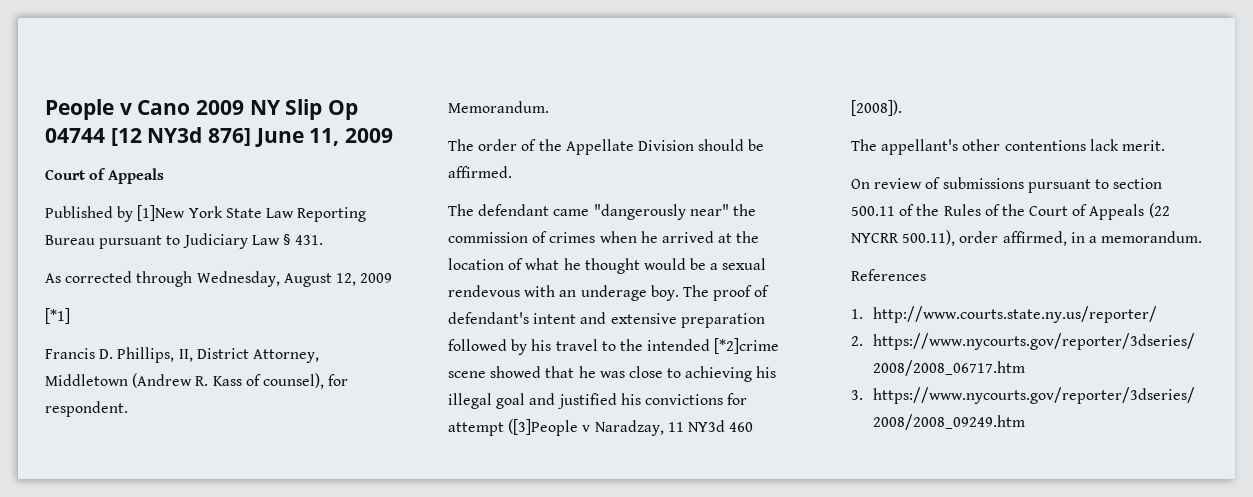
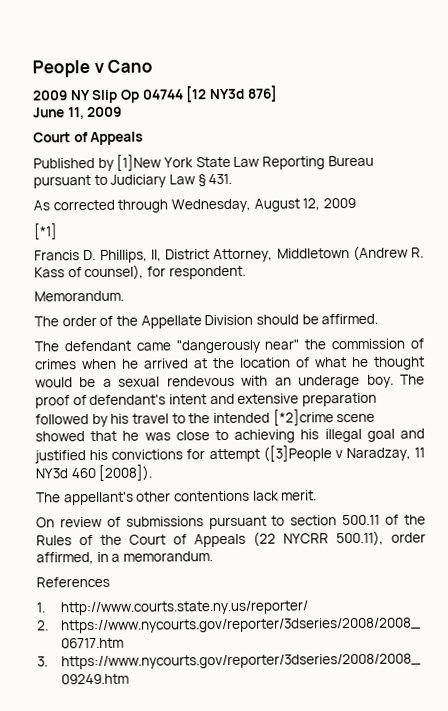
- People v Cano 2009 NY Slip Op 04744 [12 NY3d 876] June 11, 2009
+ People v Cano
+ 2009 NY Slip Op 04744 [12 NY3d 876]
+ June 11, 2009

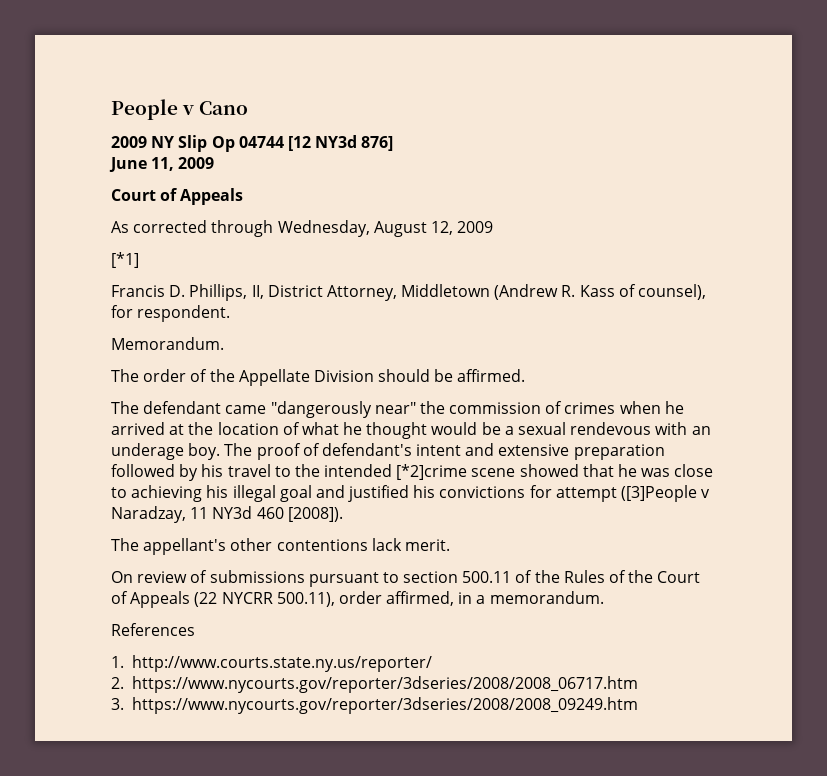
- Published by [1]New York State Law Reporting Bureau pursuant to Judiciary Law § 431.

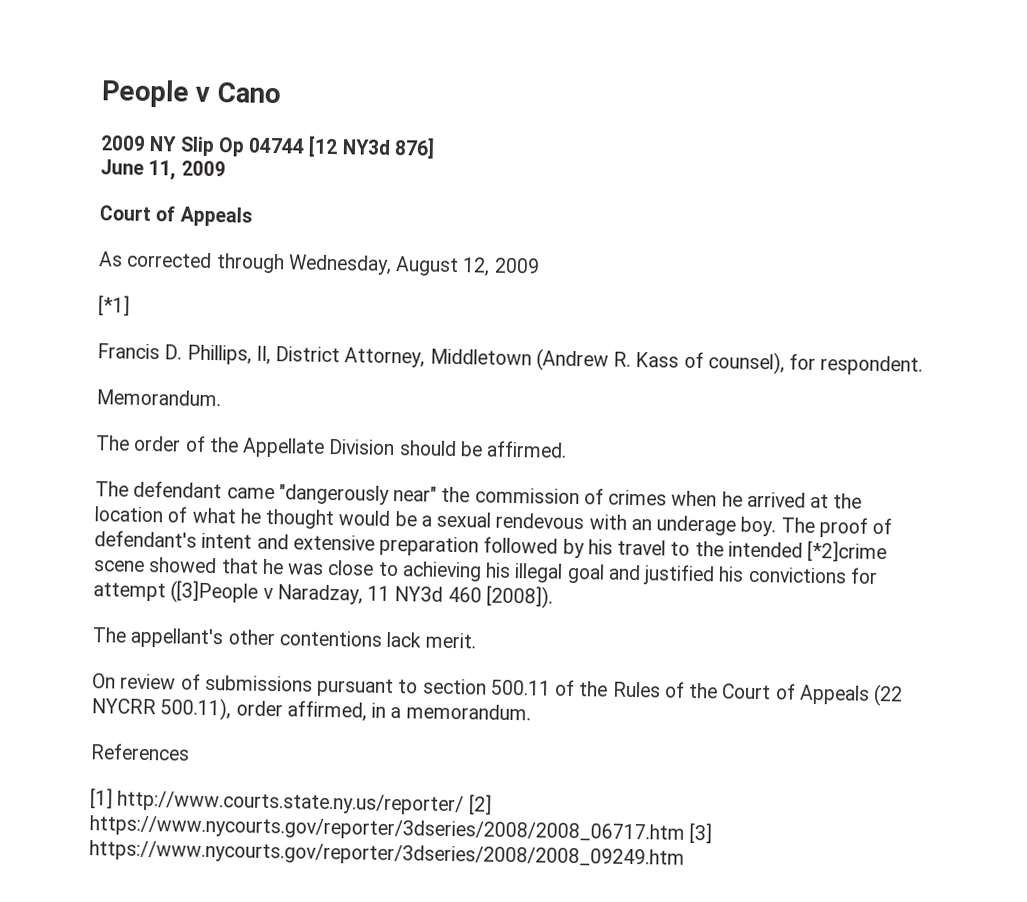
- 1. http://www.courts.state.ny.us/reporter/
- 2. https://www.nycourts.gov/reporter/3dseries/2008/2008_06717.htm
- 3. https://www.nycourts.gov/reporter/3dseries/2008/2008_09249.htm
+ [1] http://www.courts.state.ny.us/reporter/ [2] https://www.nycourts.gov/reporter/3dseries/2008/2008_06717.htm [3] https://www.nycourts.gov/reporter/3dseries/2008/2008_09249.htm

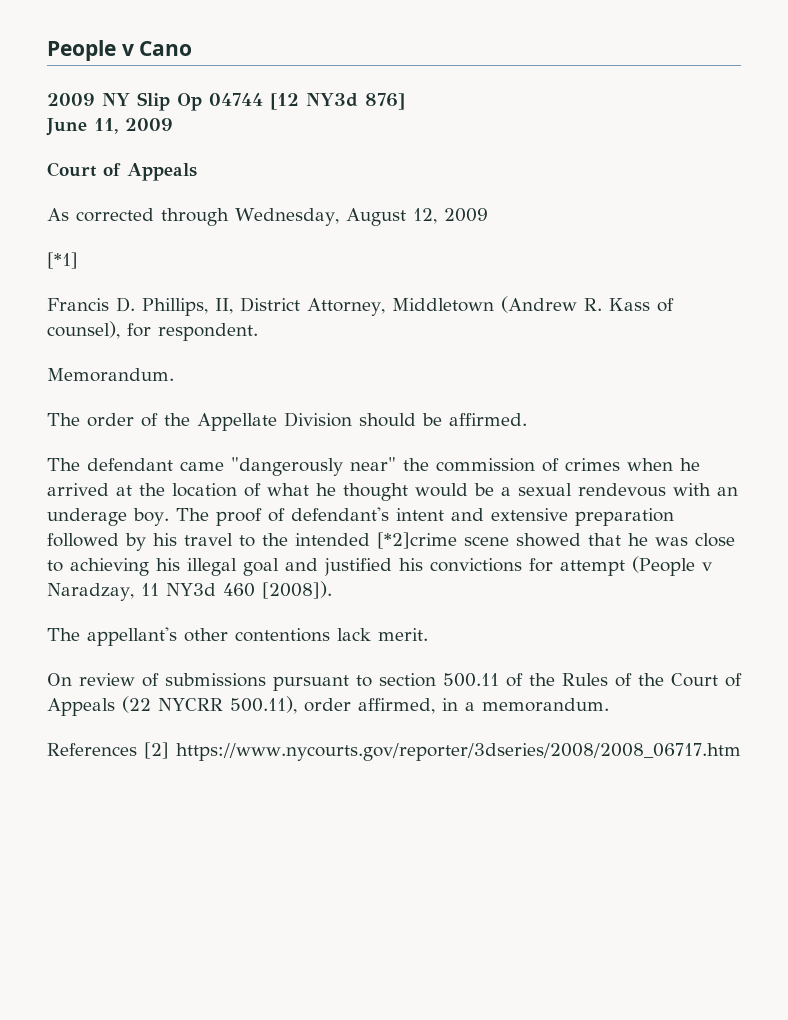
- The proof of defendant's intent and extensive preparation followed by his travel to the intended [*2]crime scene showed that he was close to achieving his illegal goal and justified his convictions for attempt ([3]People v Naradzay, 11 NY3d 460 [2008]).
+ The proof of defendant's intent and extensive preparation followed by his travel to the intended [*2]crime scene showed that he was close to achieving his illegal goal and justified his convictions for attempt (People v Naradzay, 11 NY3d 460 [2008]).
- References
- [1] http://www.courts.state.ny.us/reporter/ [2] https://www.nycourts.gov/reporter/3dseries/2008/2008_06717.htm [3] https://www.nycourts.gov/reporter/3dseries/2008/2008_09249.htm
+ References [2] https://www.nycourts.gov/reporter/3dseries/2008/2008_06717.htm

